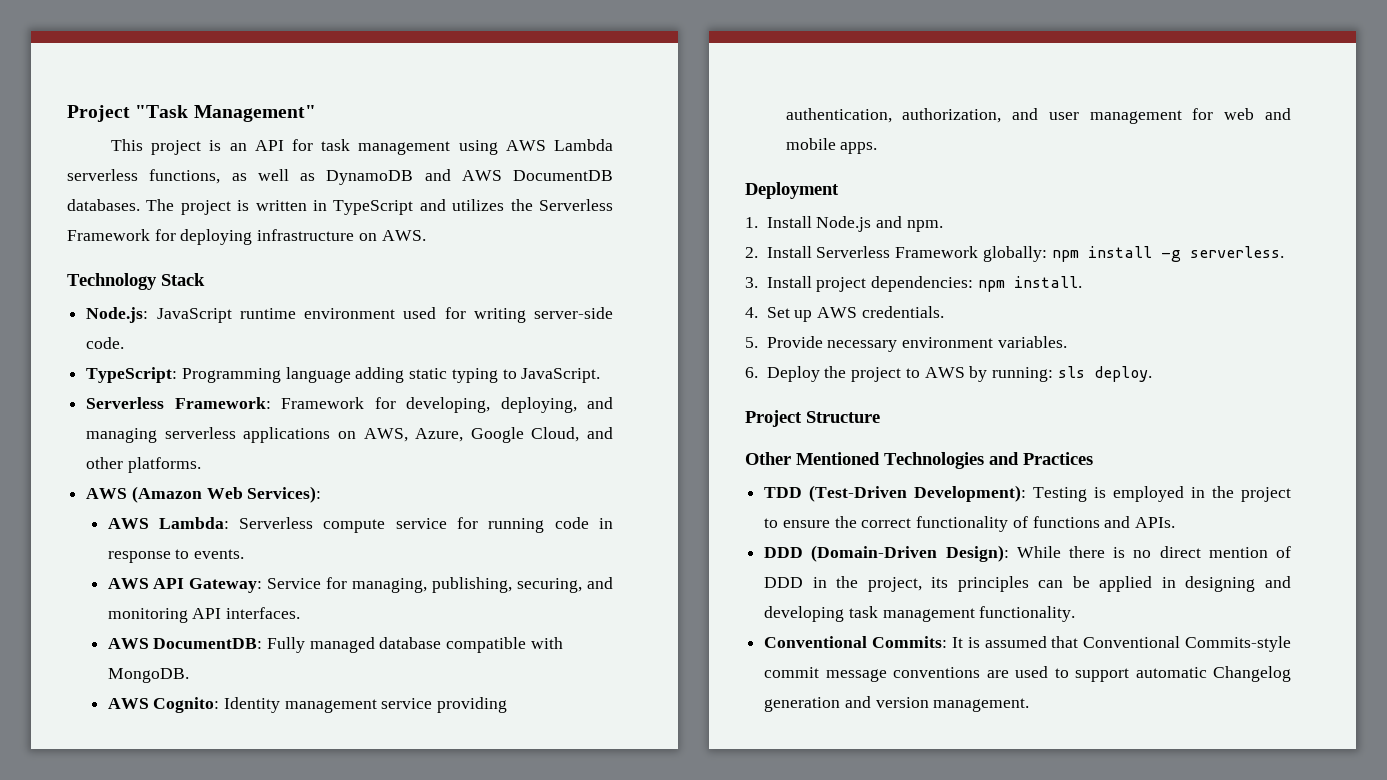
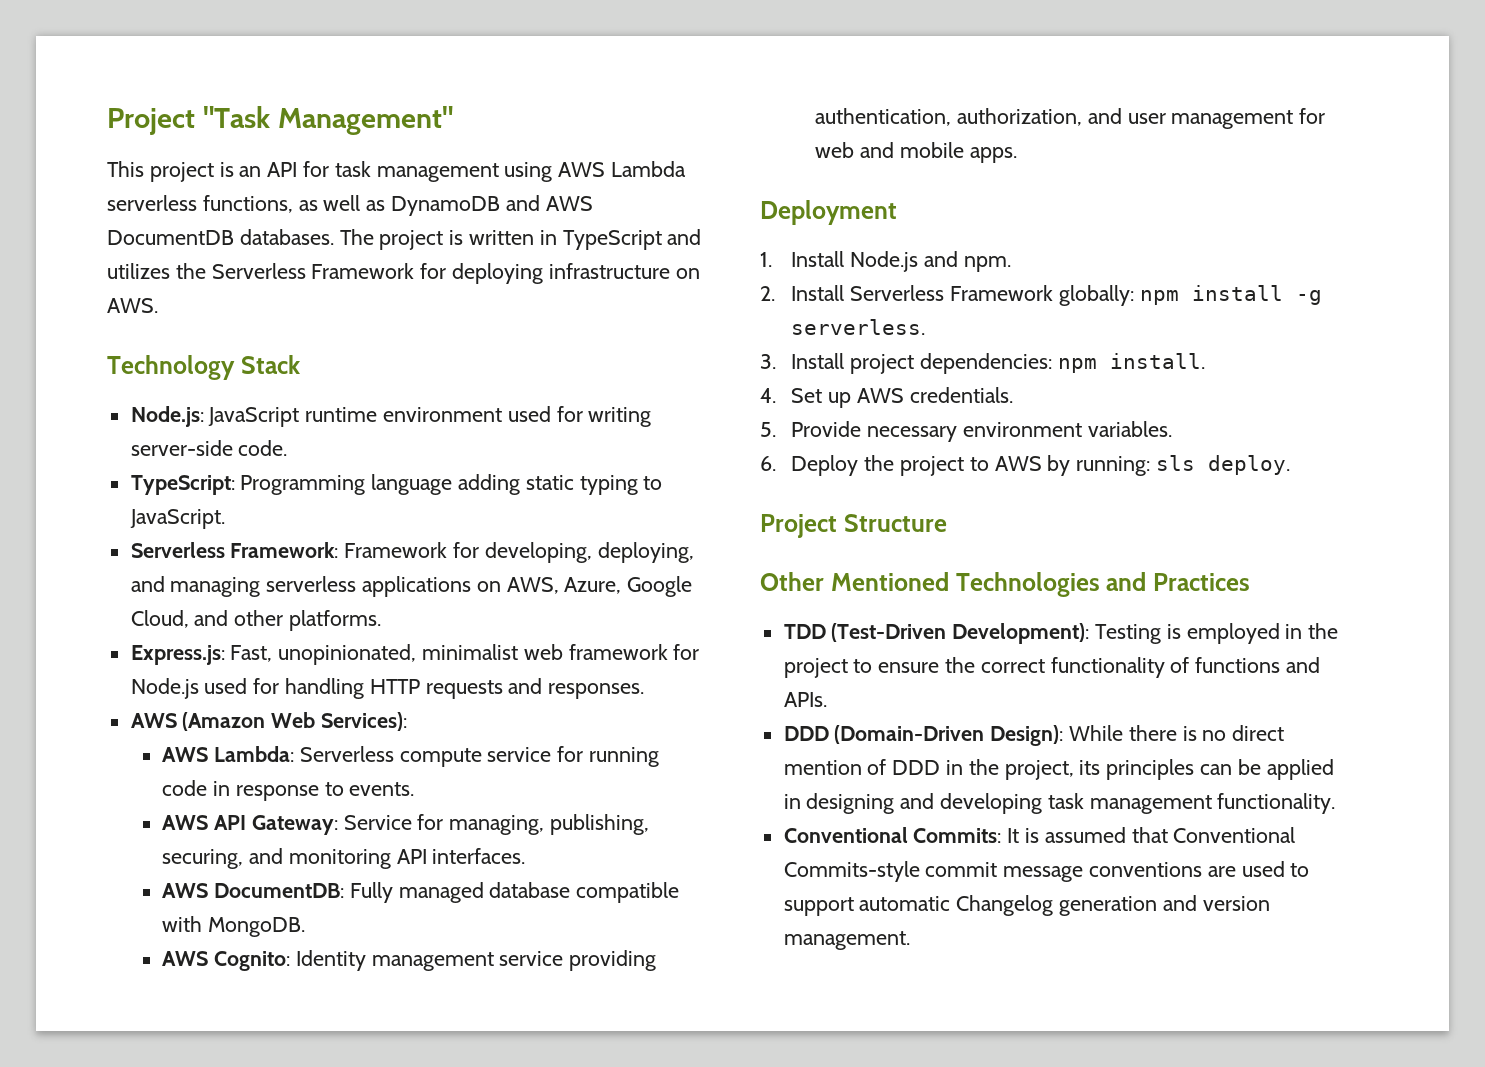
+ Express.js: Fast, unopinionated, minimalist web framework for Node.js used for handling HTTP requests and responses.

